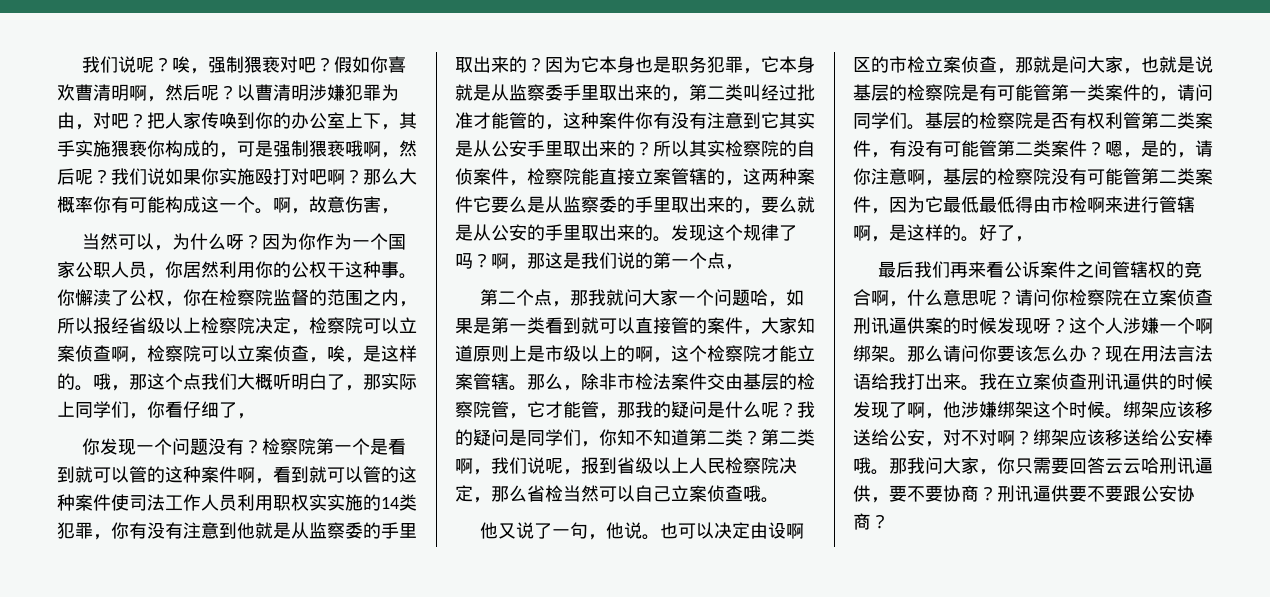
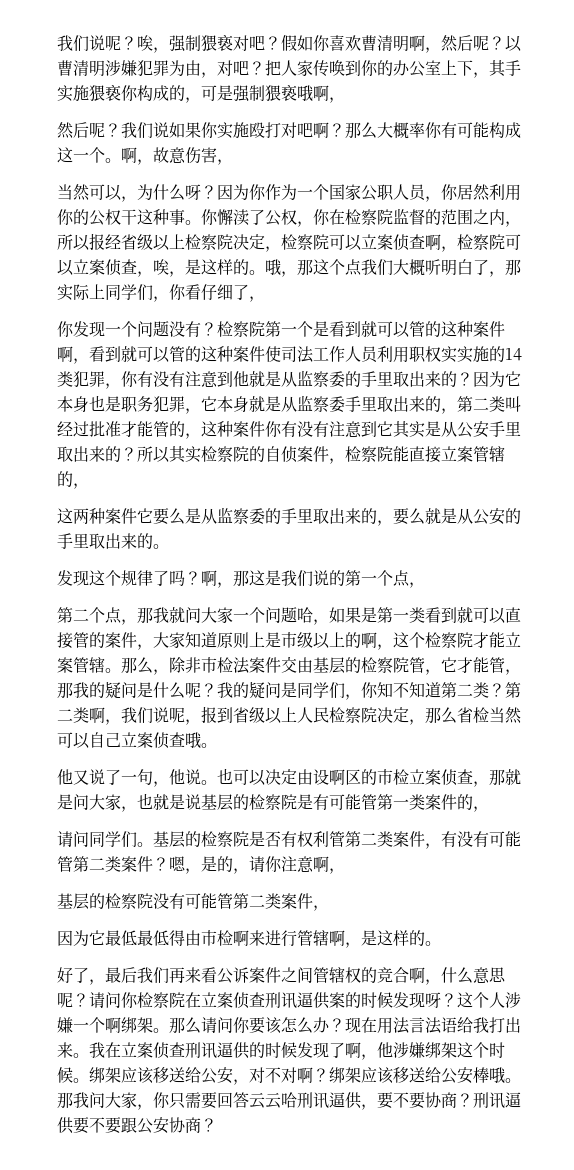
- 把人家传唤到你的办公室上下，其手实施猥亵你构成的，可是强制猥亵哦啊，然后呢？
+ 把人家传唤到你的办公室上下，其手实施猥亵你构成的，可是强制猥亵哦啊，
+ 然后呢？
- 所以其实检察院的自侦案件，检察院能直接立案管辖的，这两种案件它要么是从监察委的手里取出来的，要么就是从公安的手里取出来的。发现这个规律了吗？
+ 所以其实检察院的自侦案件，检察院能直接立案管辖的，
+ 这两种案件它要么是从监察委的手里取出来的，要么就是从公安的手里取出来的。
+ 发现这个规律了吗？
- 也可以决定由设啊区的市检立案侦查，那就是问大家，也就是说基层的检察院是有可能管第一类案件的，请问同学们。
+ 也可以决定由设啊区的市检立案侦查，那就是问大家，也就是说基层的检察院是有可能管第一类案件的，
+ 请问同学们。
- 嗯，是的，请你注意啊，基层的检察院没有可能管第二类案件，因为它最低最低得由市检啊来进行管辖啊，是这样的。好了，
- 最后我们再来看公诉案件之间管辖权的竞合啊，什么意思呢？
+ 嗯，是的，请你注意啊，
+ 基层的检察院没有可能管第二类案件，
+ 因为它最低最低得由市检啊来进行管辖啊，是这样的。
+ 好了，最后我们再来看公诉案件之间管辖权的竞合啊，什么意思呢？

